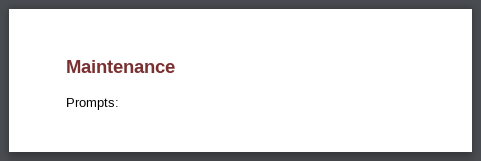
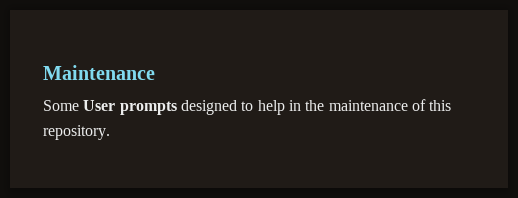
- Prompts:
+ Some User prompts designed to help in the maintenance of this repository.

